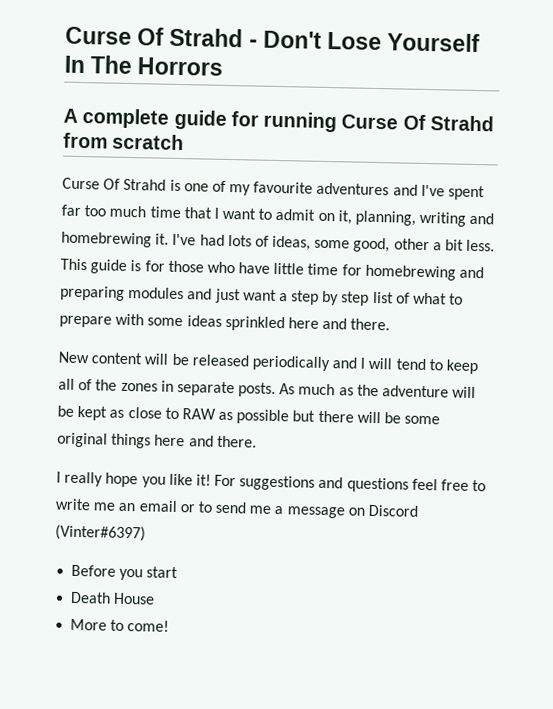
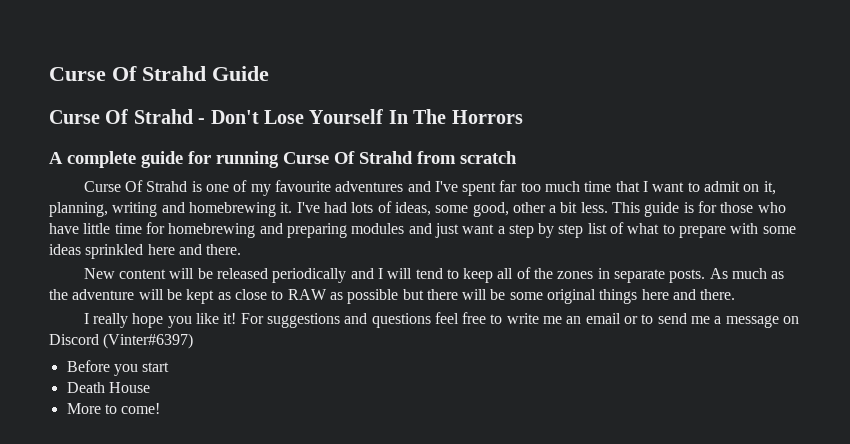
+ Curse Of Strahd Guide

